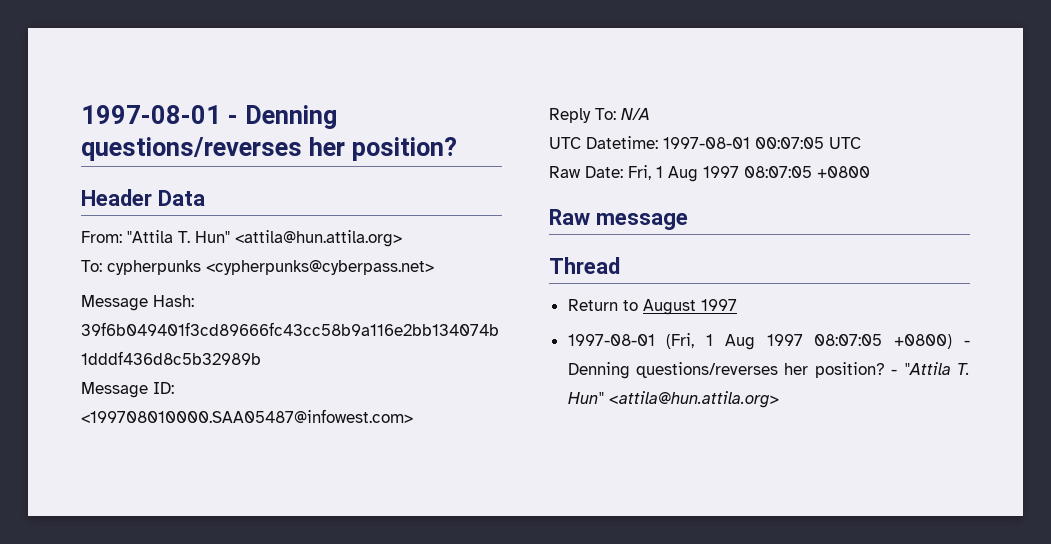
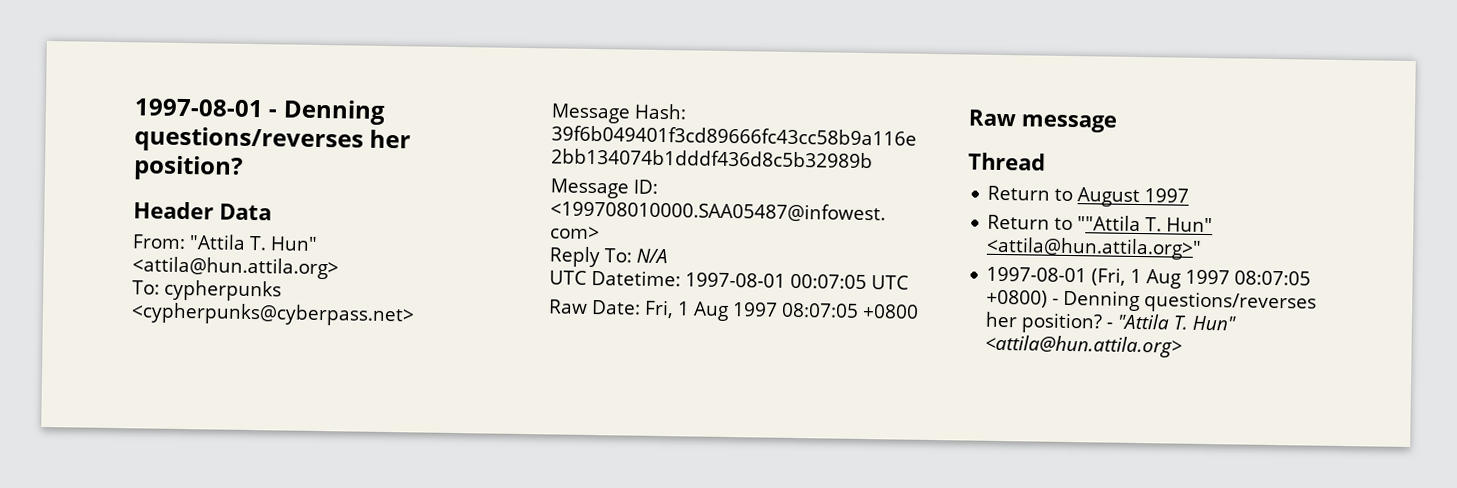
+ Return to ""Attila T. Hun" <attila@hun.attila.org>"

